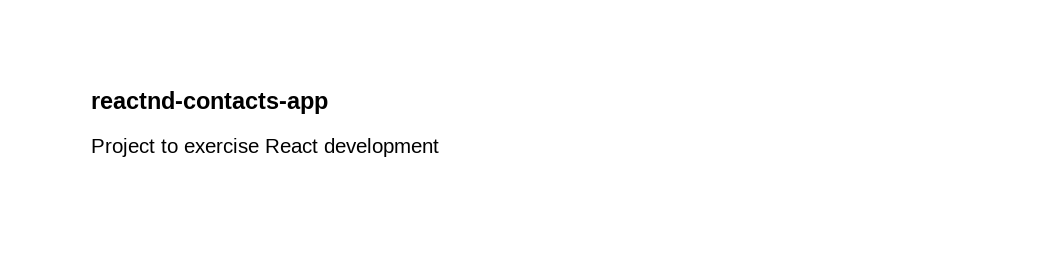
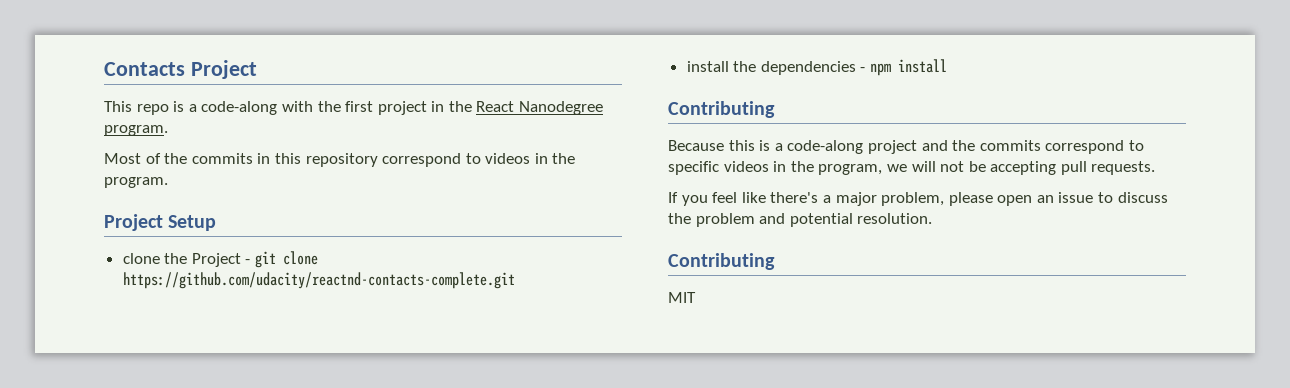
- reactnd-contacts-app
- Project to exercise React development
+ Contacts Project
+ This repo is a code-along with the first project in the React Nanodegree program.
+ Most of the commits in this repository correspond to videos in the program.
+ Project Setup
+ clone the Project - git clone https://github.com/udacity/reactnd-contacts-complete.git
+ install the dependencies - npm install
+ Contributing
+ Because this is a code-along project and the commits correspond to specific videos in the program, we will not be accepting pull requests.
+ If you feel like there's a major problem, please open an issue to discuss the problem and potential resolution.
+ Contributing
+ MIT

